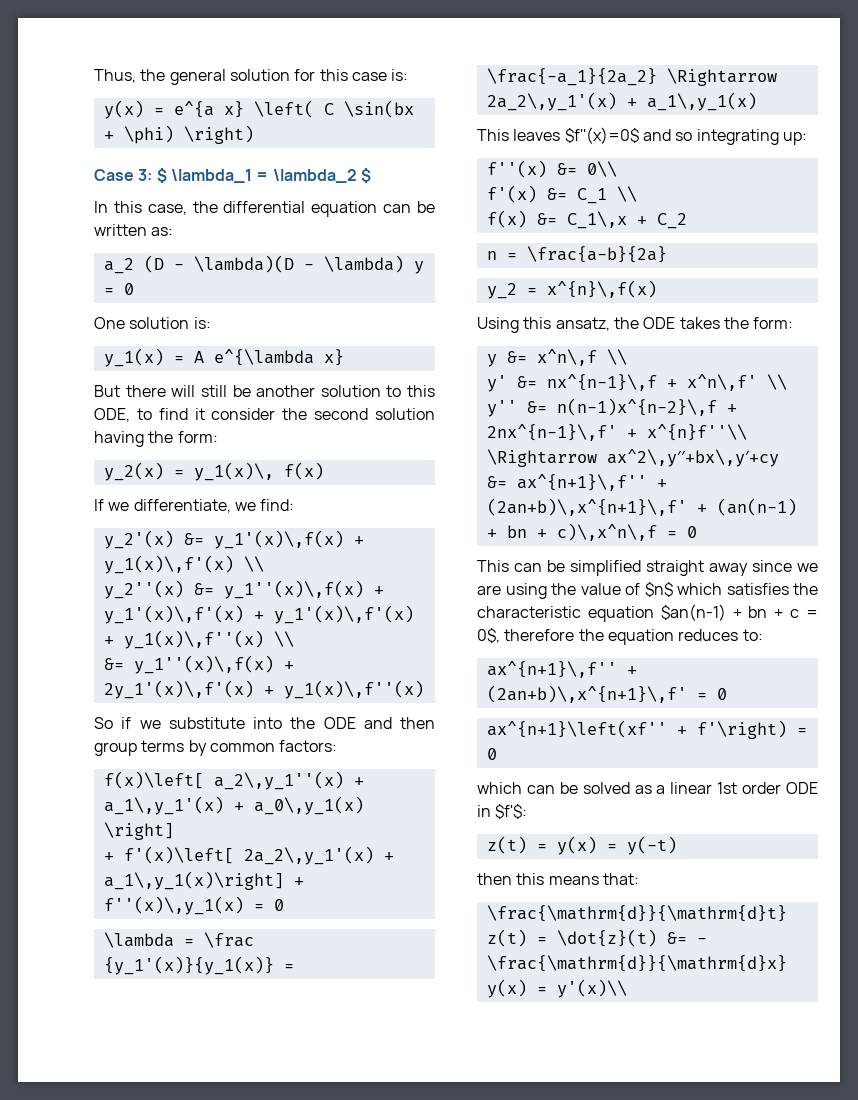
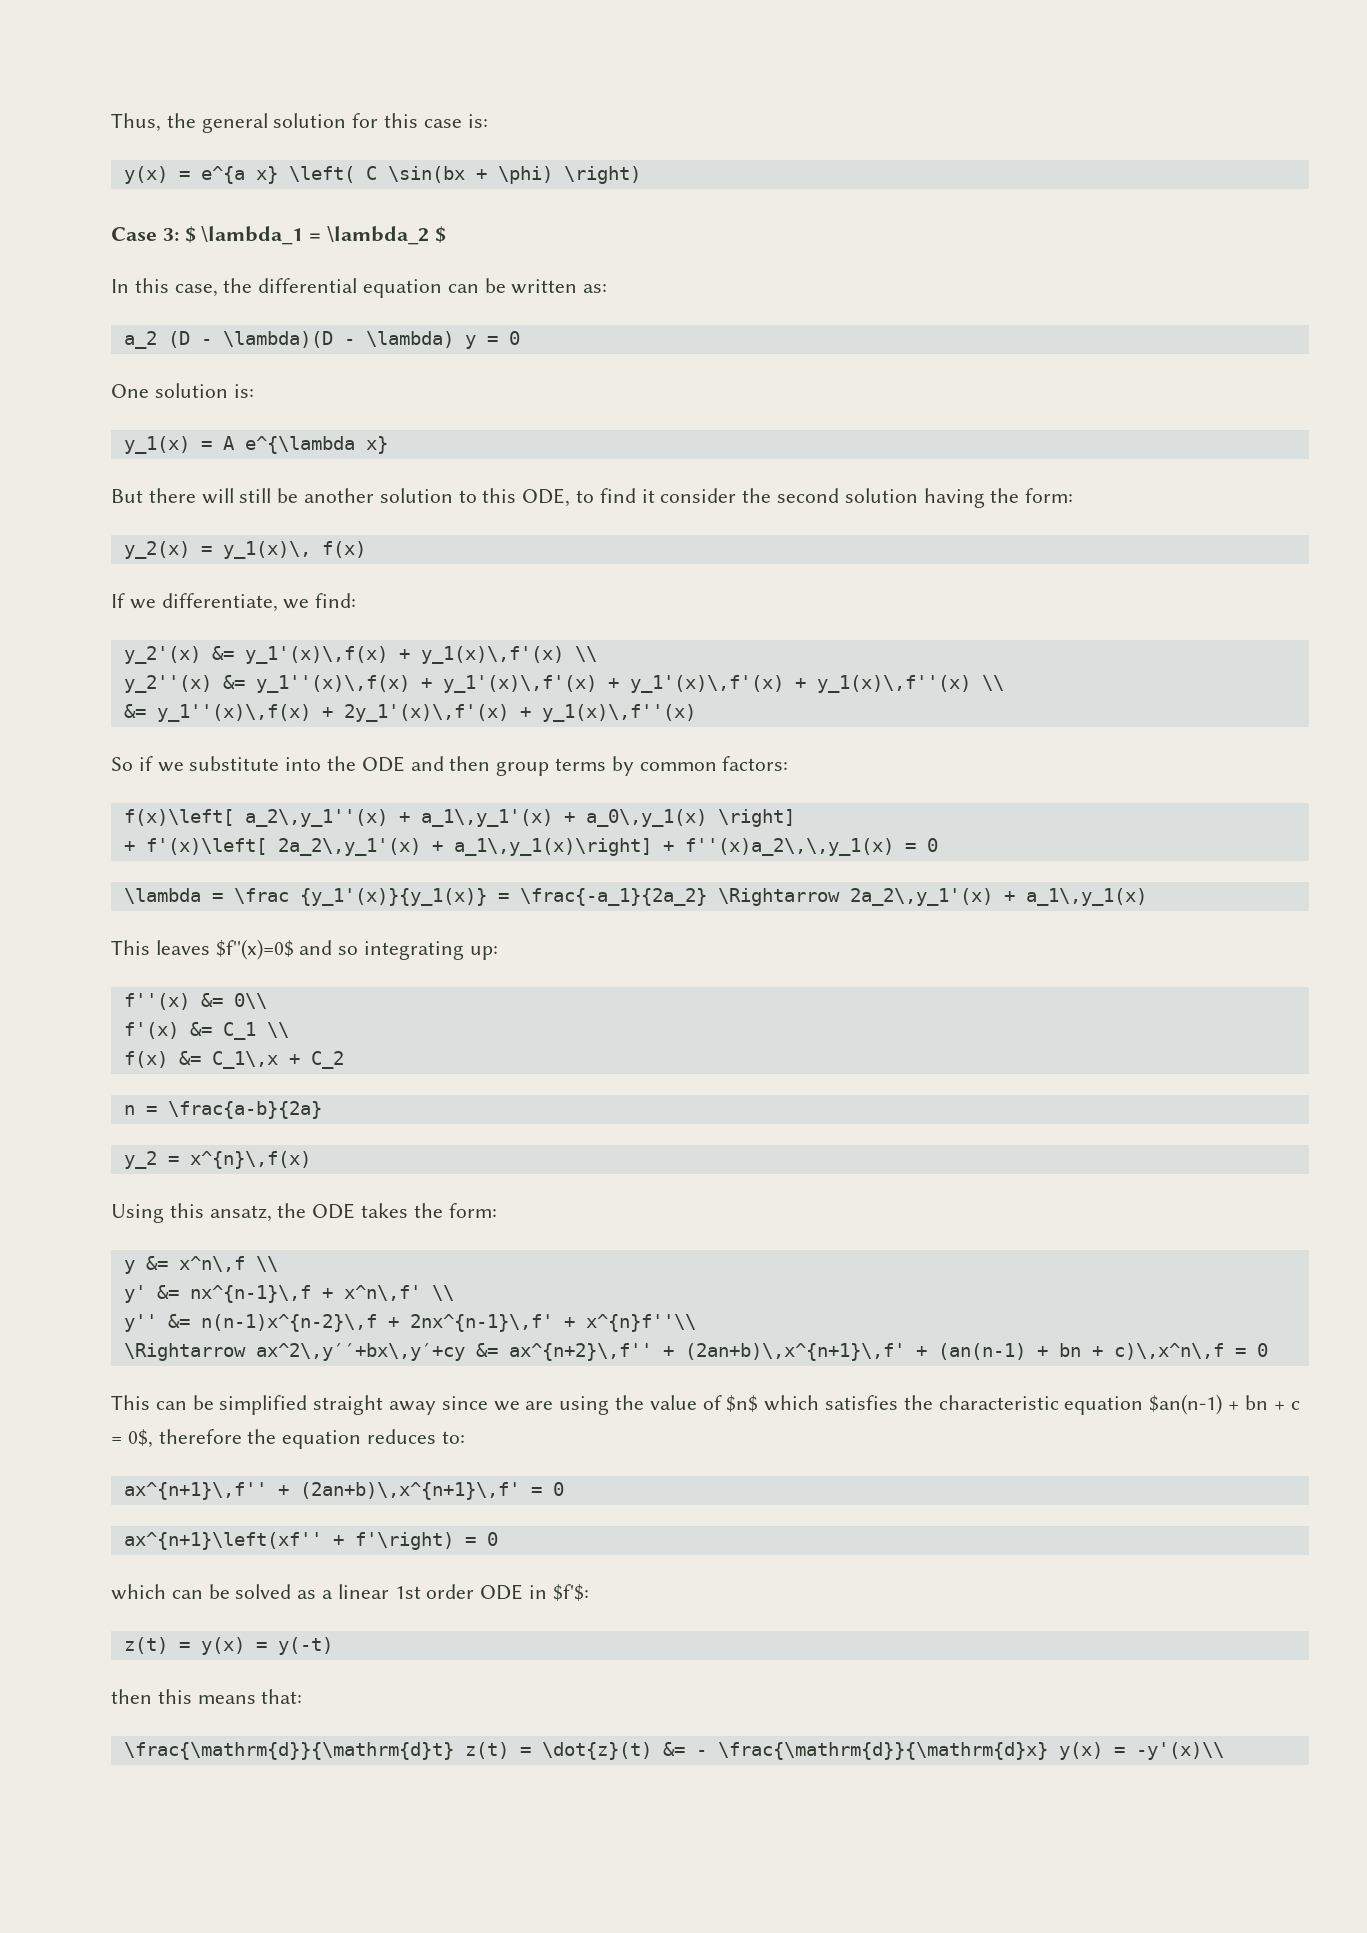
- + f'(x)\left[ 2a_2\,y_1'(x) + a_1\,y_1(x)\right] + f''(x)\,y_1(x) = 0
+ + f'(x)\left[ 2a_2\,y_1'(x) + a_1\,y_1(x)\right] + f''(x)a_2\,\,y_1(x) = 0
- \Rightarrow ax^2\,y′′+bx\,y′+cy &= ax^{n+1}\,f'' + (2an+b)\,x^{n+1}\,f' + (an(n-1) + bn + c)\,x^n\,f = 0
+ \Rightarrow ax^2\,y′′+bx\,y′+cy &= ax^{n+2}\,f'' + (2an+b)\,x^{n+1}\,f' + (an(n-1) + bn + c)\,x^n\,f = 0
- \frac{\mathrm{d}}{\mathrm{d}t} z(t) = \dot{z}(t) &= - \frac{\mathrm{d}}{\mathrm{d}x} y(x) = y'(x)\\
+ \frac{\mathrm{d}}{\mathrm{d}t} z(t) = \dot{z}(t) &= - \frac{\mathrm{d}}{\mathrm{d}x} y(x) = -y'(x)\\

